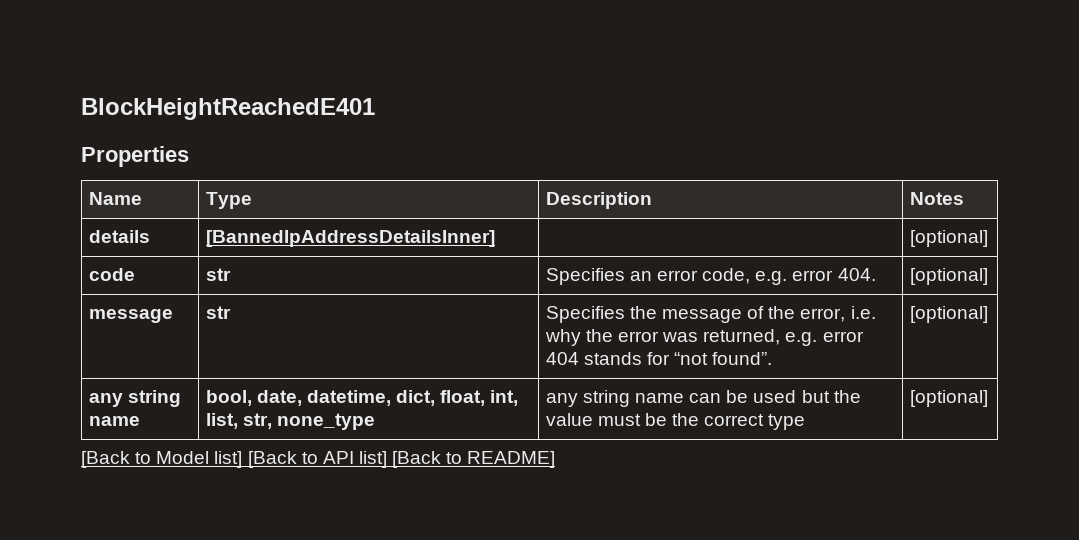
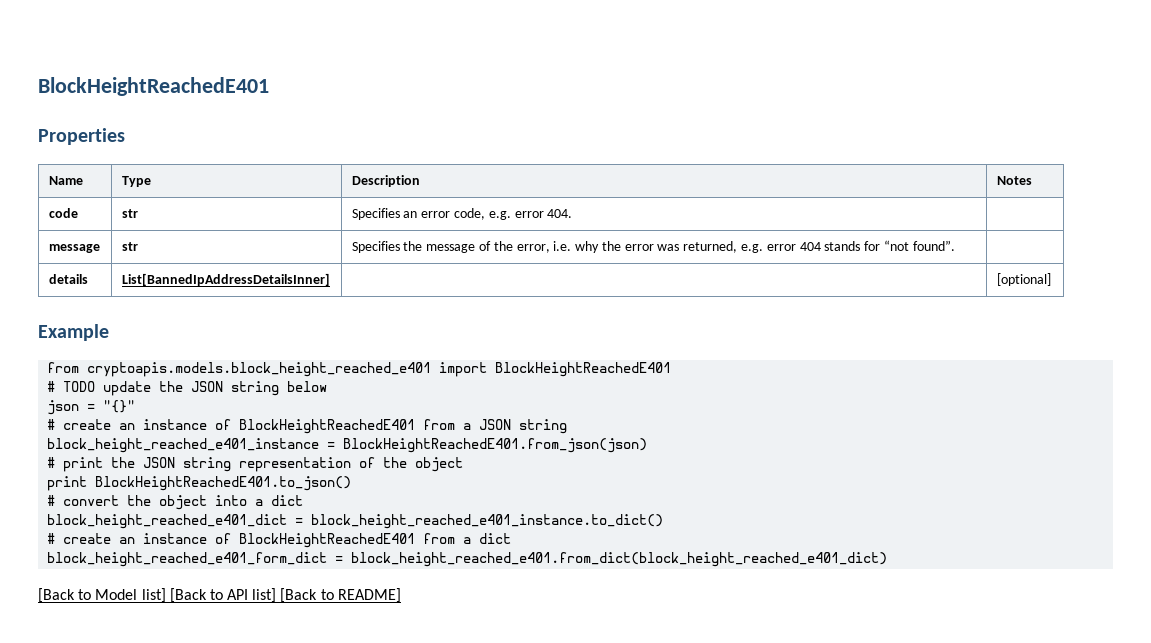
- details | [BannedIpAddressDetailsInner] | | [optional]
- code | str | Specifies an error code, e.g. error 404. | [optional]
+ code | str | Specifies an error code, e.g. error 404. |
- message | str | Specifies the message of the error, i.e. why the error was returned, e.g. error 404 stands for “not found”. | [optional]
- any string name | bool, date, datetime, dict, float, int, list, str, none_type | any string name can be used but the value must be the correct type | [optional]
+ message | str | Specifies the message of the error, i.e. why the error was returned, e.g. error 404 stands for “not found”. |
+ details | List[BannedIpAddressDetailsInner] | | [optional]
+ Example
+ from cryptoapis.models.block_height_reached_e401 import BlockHeightReachedE401
+ # TODO update the JSON string below
+ json = "{}"
+ # create an instance of BlockHeightReachedE401 from a JSON string
+ block_height_reached_e401_instance = BlockHeightReachedE401.from_json(json)
+ # print the JSON string representation of the object
+ print BlockHeightReachedE401.to_json()
+ # convert the object into a dict
+ block_height_reached_e401_dict = block_height_reached_e401_instance.to_dict()
+ # create an instance of BlockHeightReachedE401 from a dict
+ block_height_reached_e401_form_dict = block_height_reached_e401.from_dict(block_height_reached_e401_dict)

